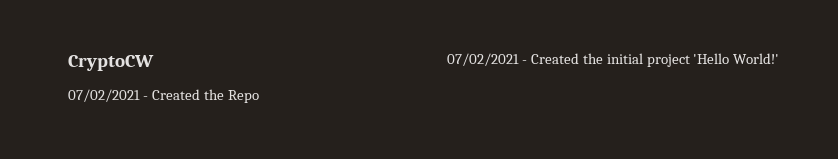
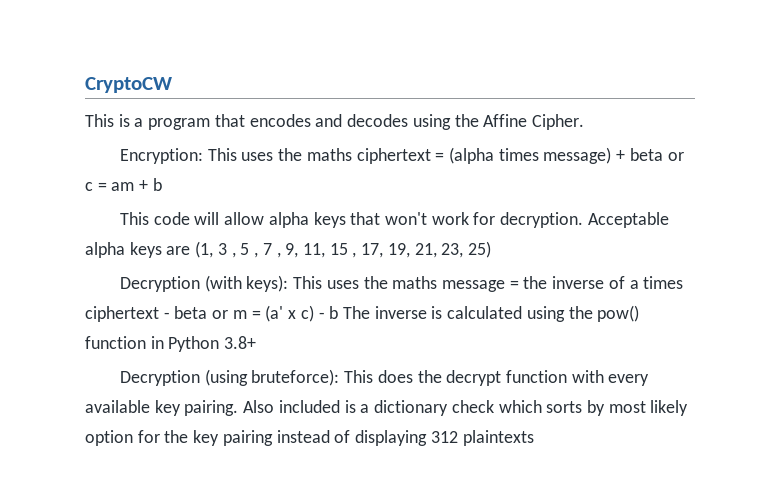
- 07/02/2021 - Created the Repo
- 07/02/2021 - Created the initial project 'Hello World!'
+ This is a program that encodes and decodes using the Affine Cipher.
+ Encryption: This uses the maths ciphertext = (alpha times message) + beta or c = am + b
+ This code will allow alpha keys that won't work for decryption. Acceptable alpha keys are (1, 3 , 5 , 7 , 9, 11, 15 , 17, 19, 21, 23, 25)
+ Decryption (with keys): This uses the maths message = the inverse of a times ciphertext - beta or m = (a' x c) - b The inverse is calculated using the pow() function in Python 3.8+
+ Decryption (using bruteforce): This does the decrypt function with every available key pairing. Also included is a dictionary check which sorts by most likely option for the key pairing instead of displaying 312 plaintexts

